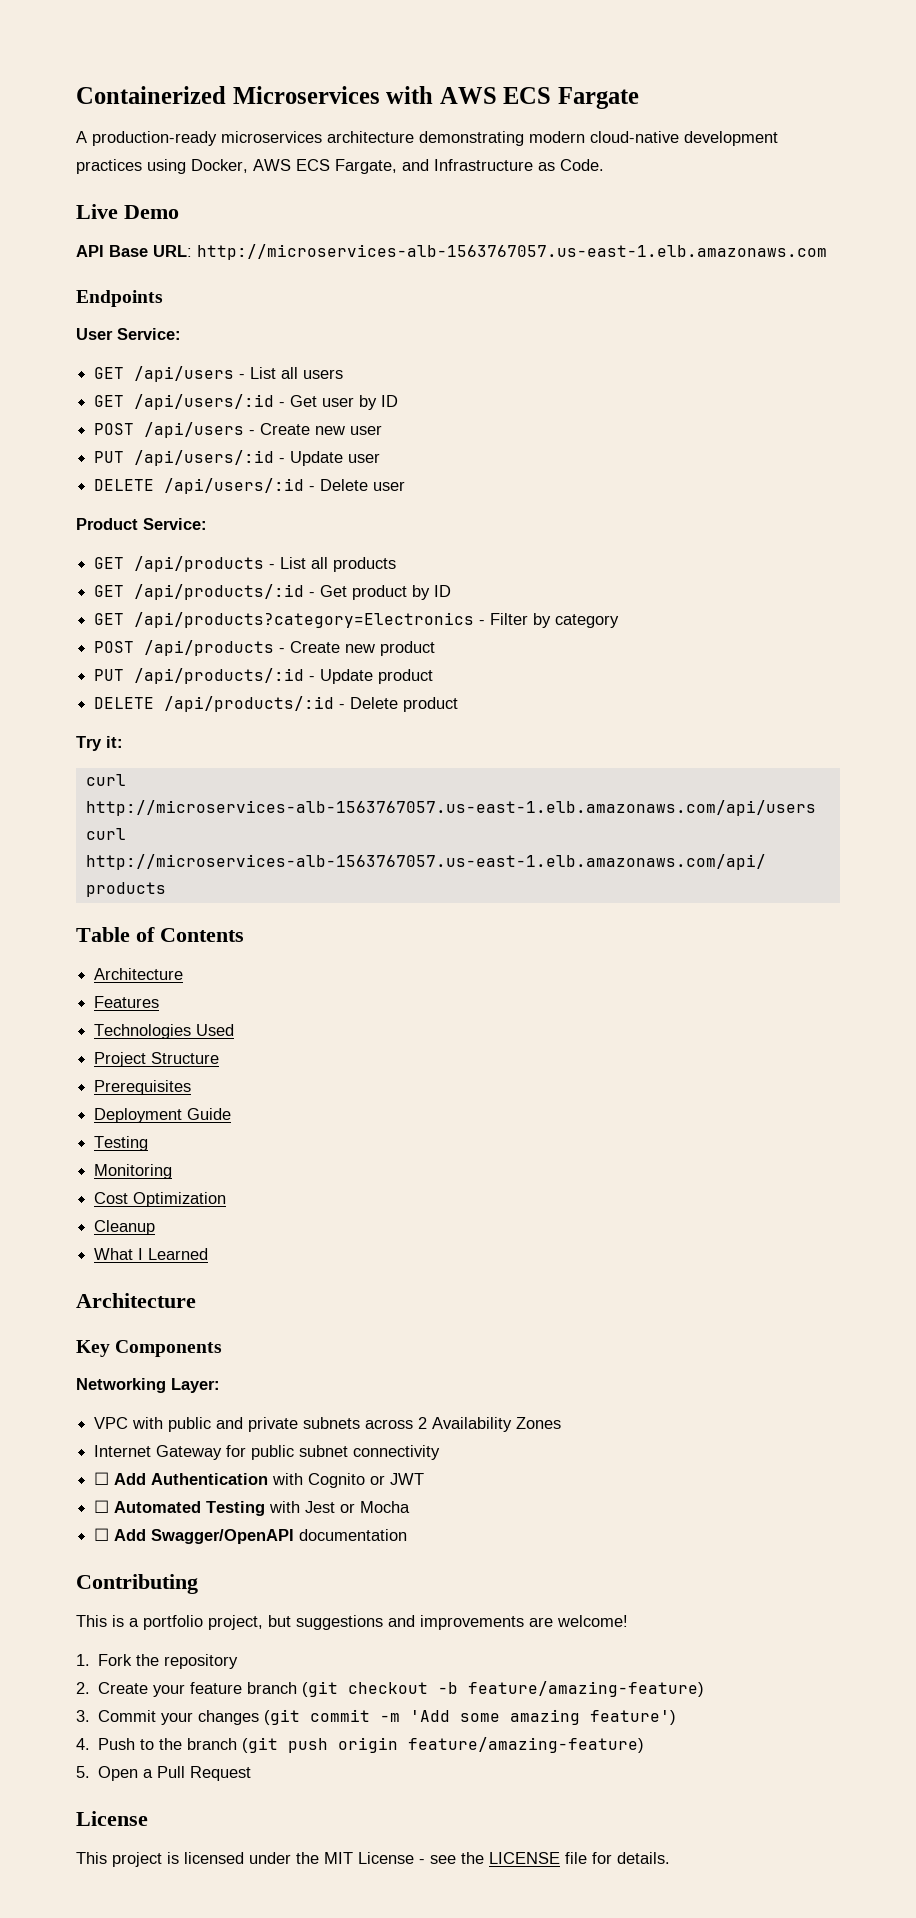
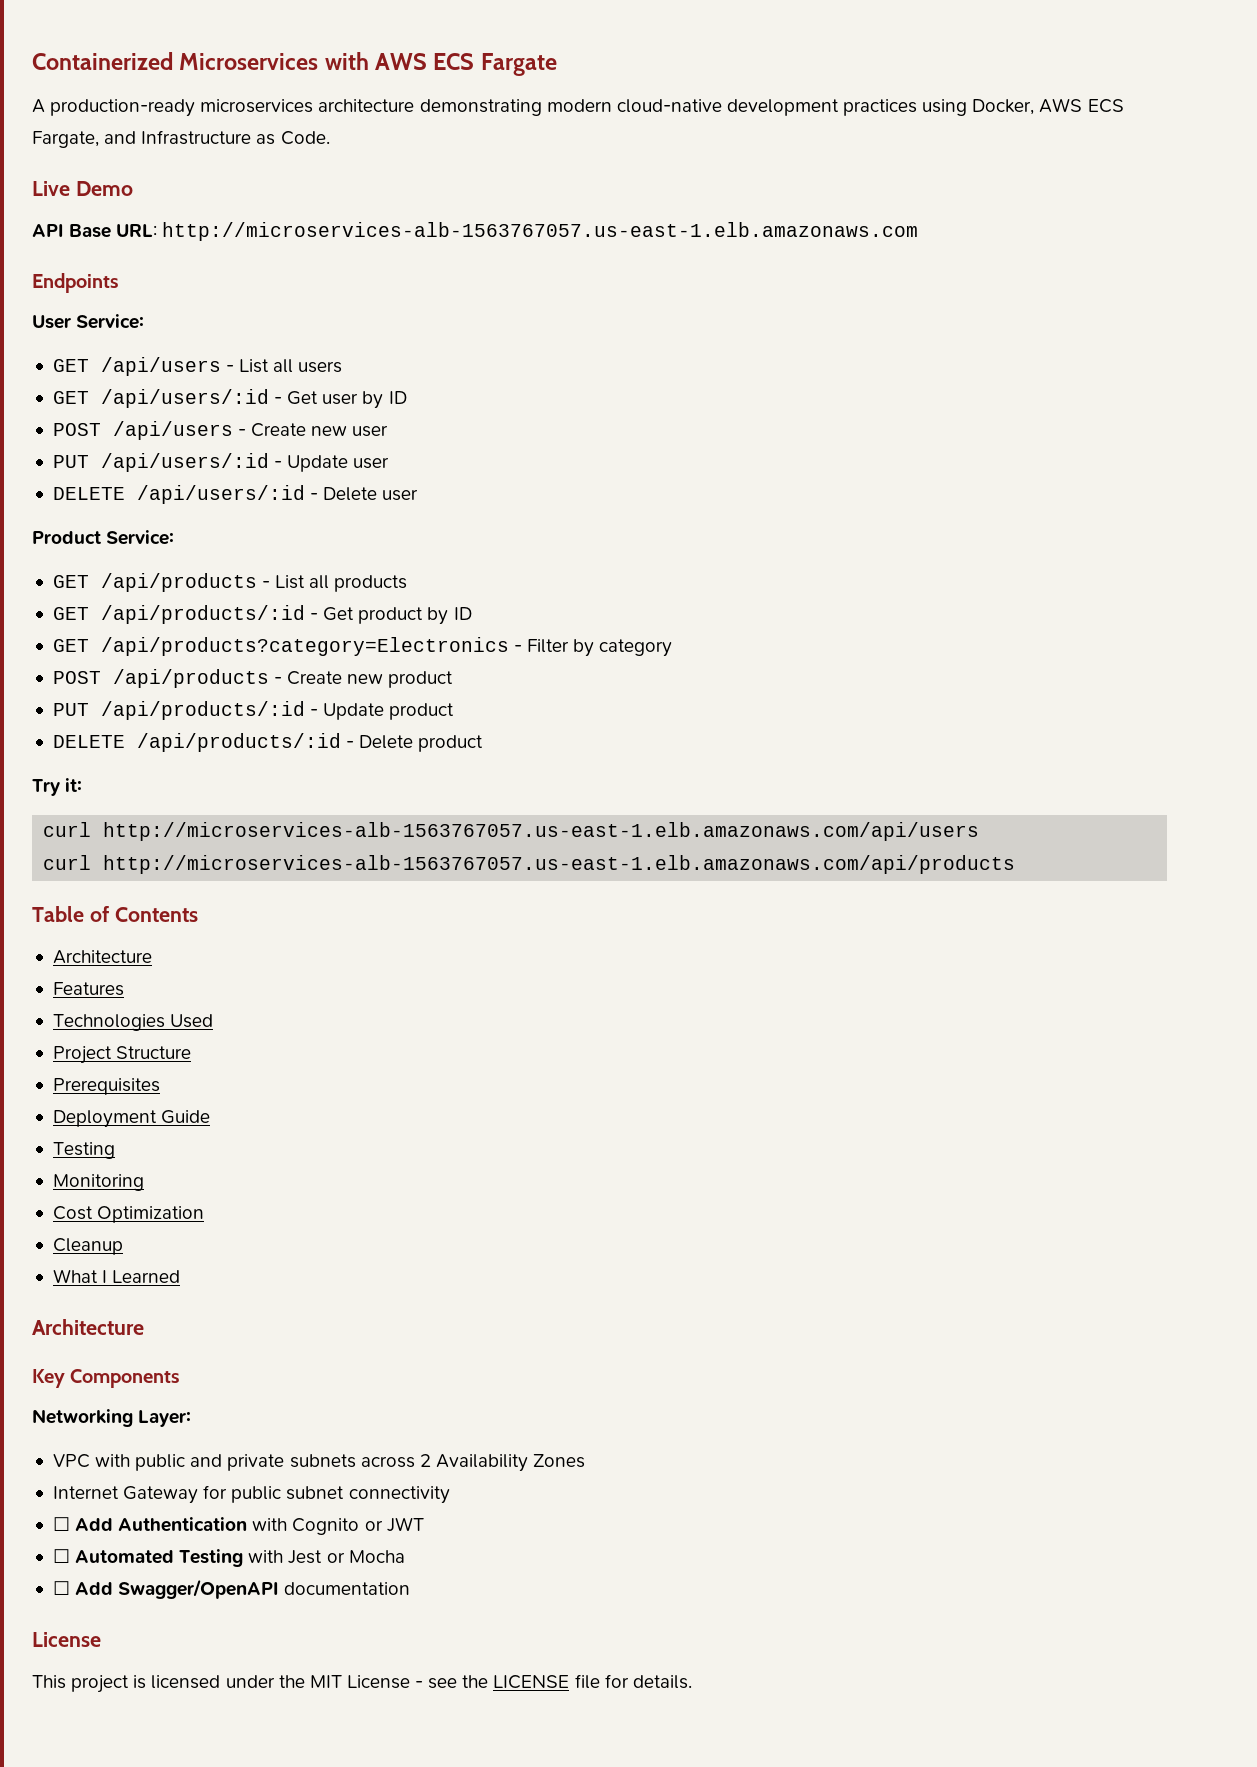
- Contributing
- This is a portfolio project, but suggestions and improvements are welcome!
- 1. Fork the repository
- 2. Create your feature branch (git checkout -b feature/amazing-feature)
- 3. Commit your changes (git commit -m 'Add some amazing feature')
- 4. Push to the branch (git push origin feature/amazing-feature)
- 5. Open a Pull Request

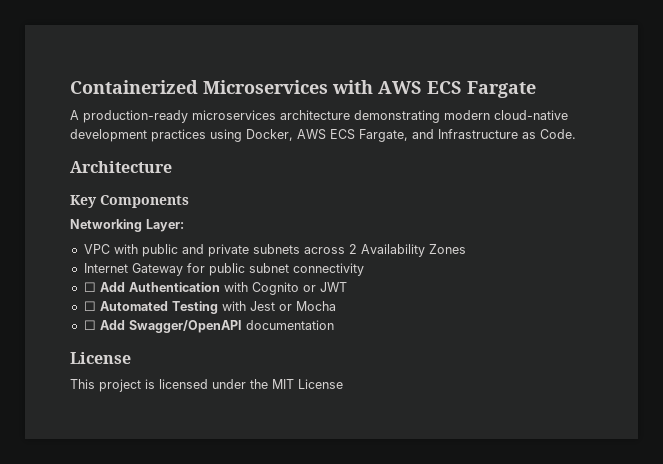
- Live Demo
- API Base URL: http://microservices-alb-1563767057.us-east-1.elb.amazonaws.com
- Endpoints
- User Service:
- GET /api/users - List all users
- GET /api/users/:id - Get user by ID
- POST /api/users - Create new user
- PUT /api/users/:id - Update user
- DELETE /api/users/:id - Delete user
- Product Service:
- GET /api/products - List all products
- GET /api/products/:id - Get product by ID
- GET /api/products?category=Electronics - Filter by category
- POST /api/products - Create new product
- PUT /api/products/:id - Update product
- DELETE /api/products/:id - Delete product
- Try it:
- curl http://microservices-alb-1563767057.us-east-1.elb.amazonaws.com/api/users
- curl http://microservices-alb-1563767057.us-east-1.elb.amazonaws.com/api/products
- Table of Contents
- Architecture
- Features
- Technologies Used
- Project Structure
- Prerequisites
- Deployment Guide
- Testing
- Monitoring
- Cost Optimization
- Cleanup
- What I Learned
- This project is licensed under the MIT License - see the LICENSE file for details.
+ This project is licensed under the MIT License

